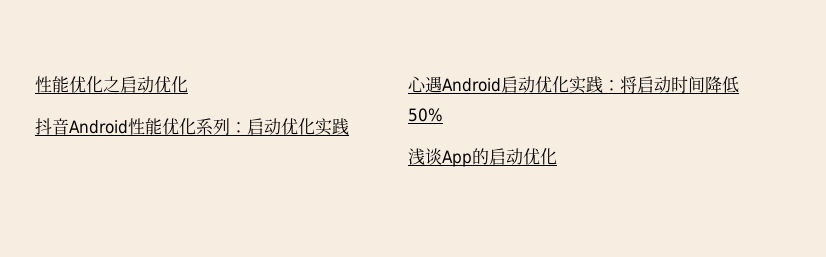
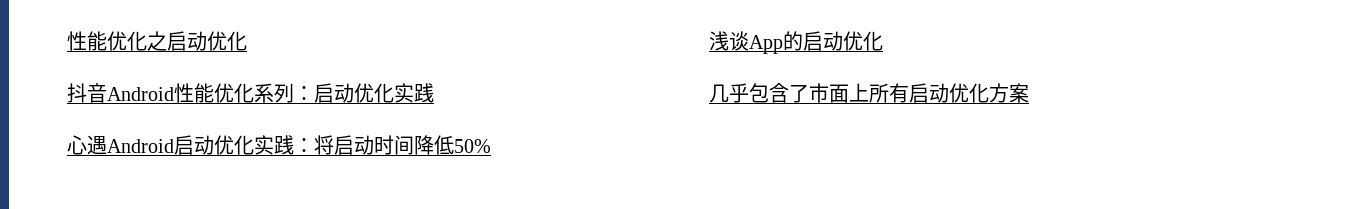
+ 几乎包含了市面上所有启动优化方案

